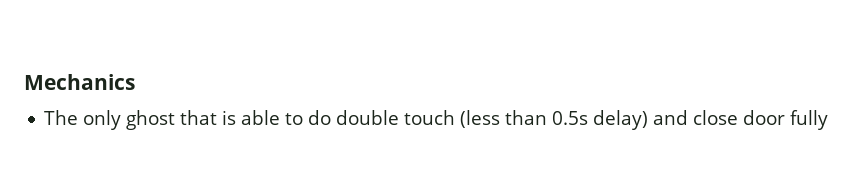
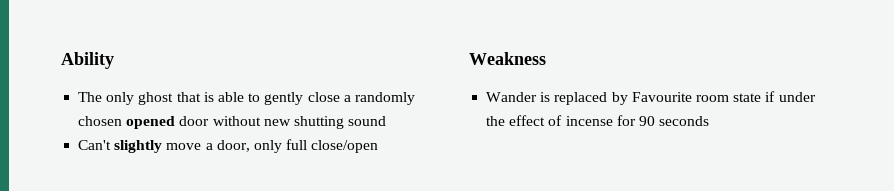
- Mechanics
+ Ability
- The only ghost that is able to do double touch (less than 0.5s delay) and close door fully
+ The only ghost that is able to gently close a randomly chosen opened door without new shutting sound
+ Can't slightly move a door, only full close/open
+ Weakness
+ Wander is replaced by Favourite room state if under the effect of incense for 90 seconds

